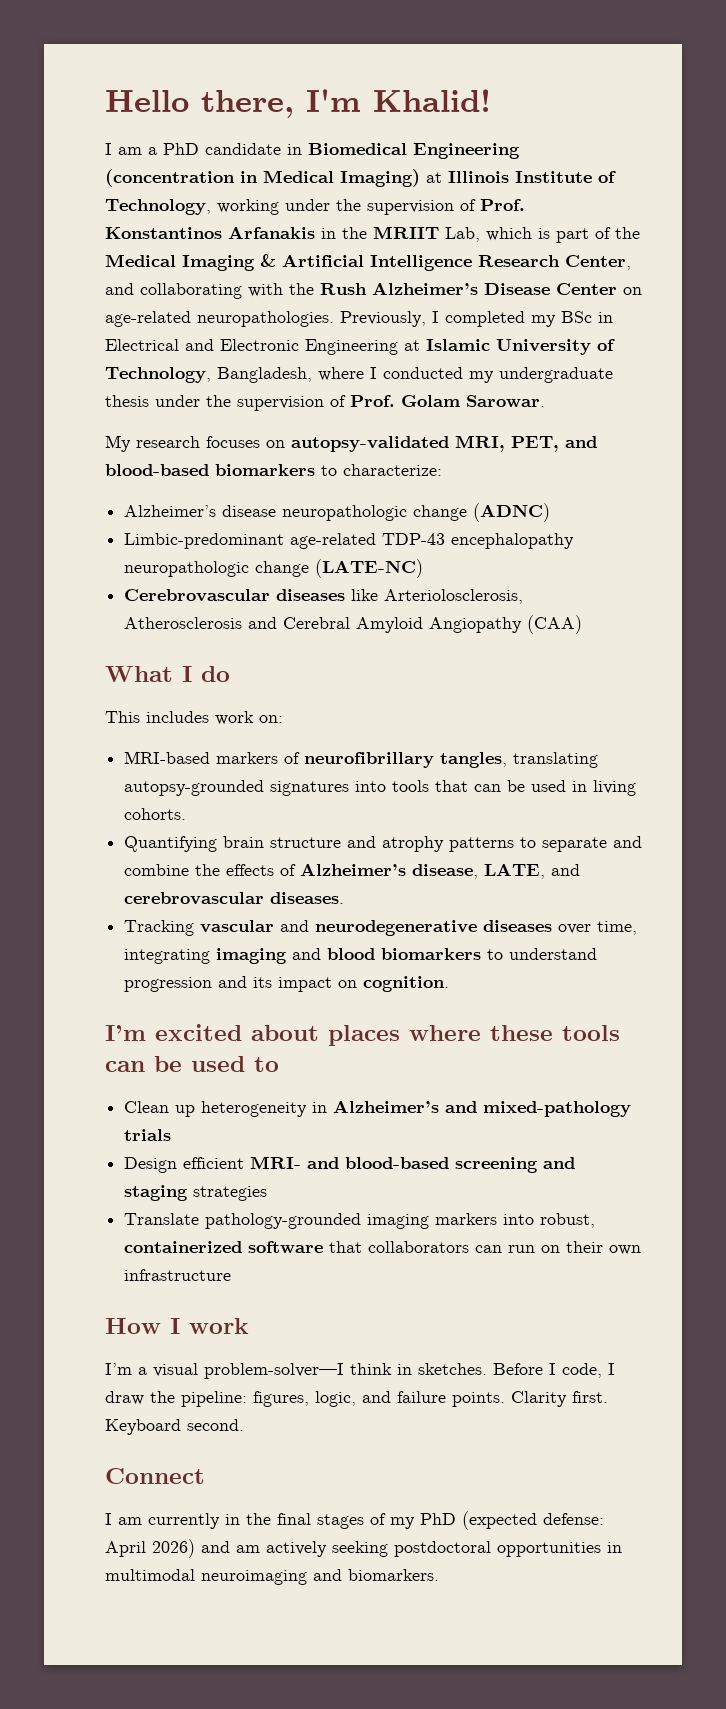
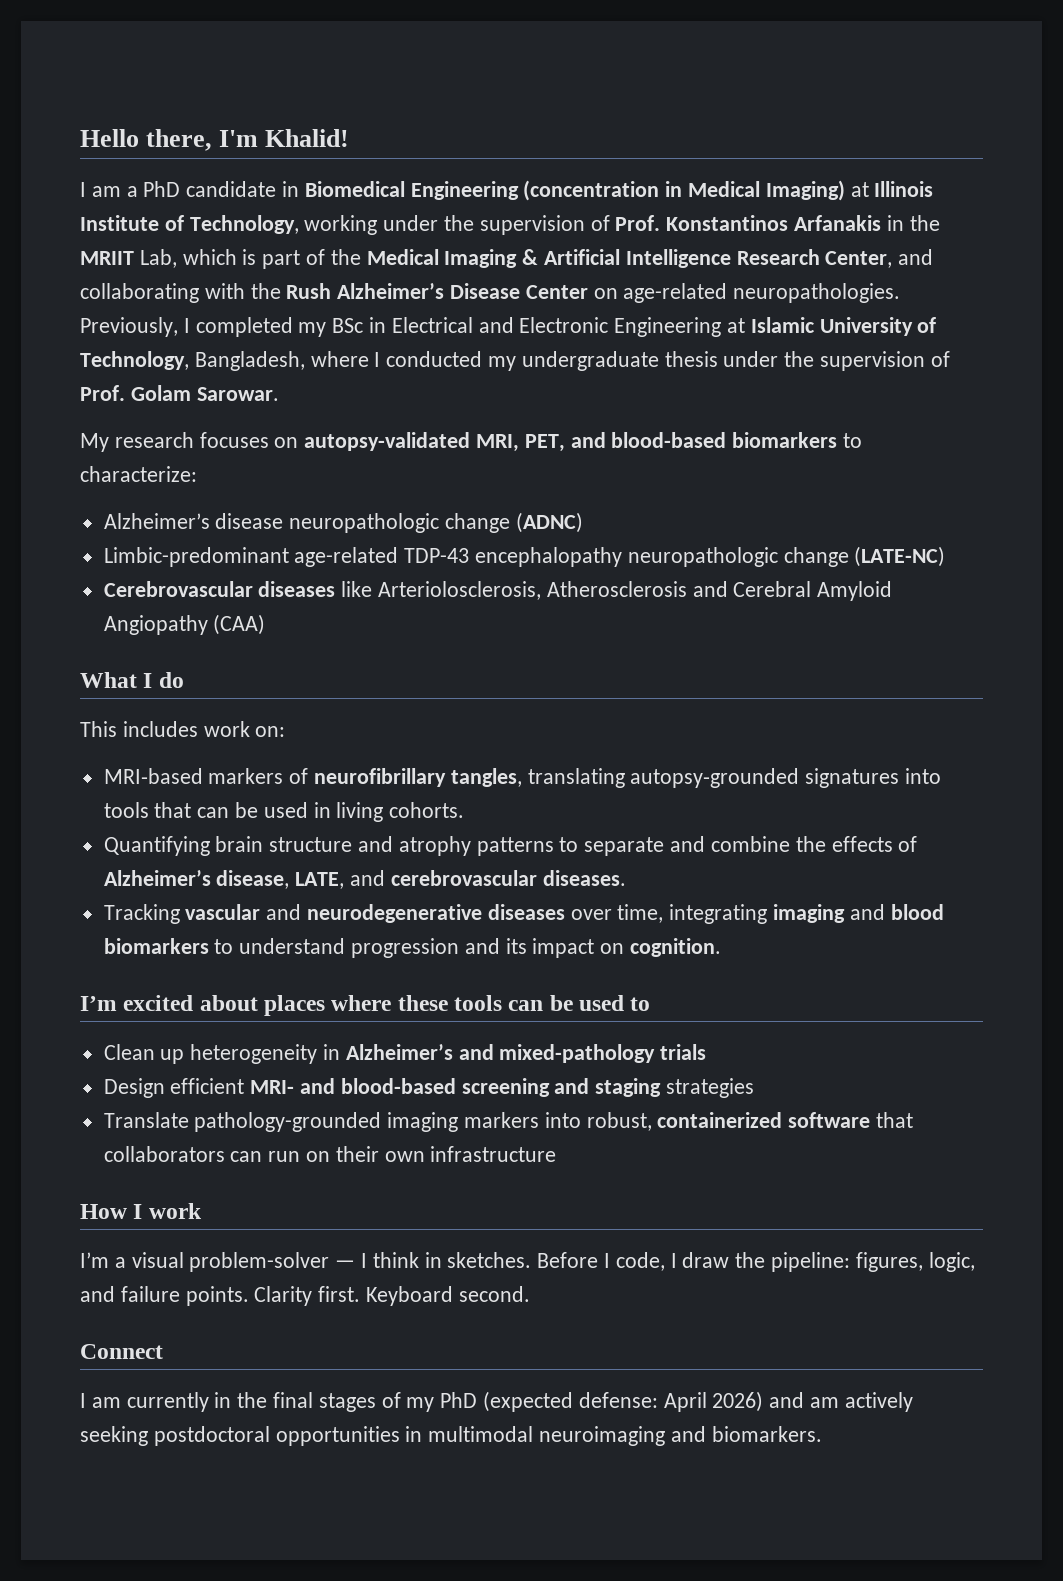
- I’m a visual problem-solver—I think in sketches.
+ I’m a visual problem-solver — I think in sketches.

